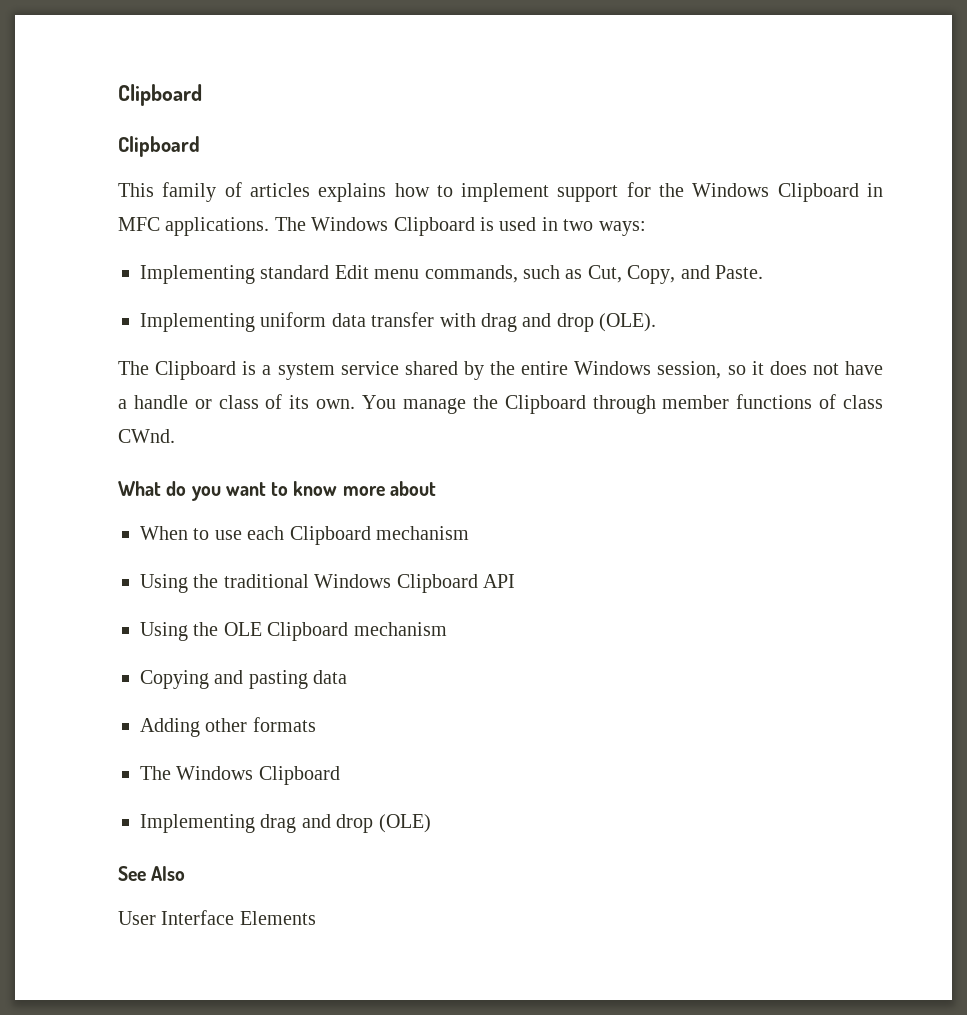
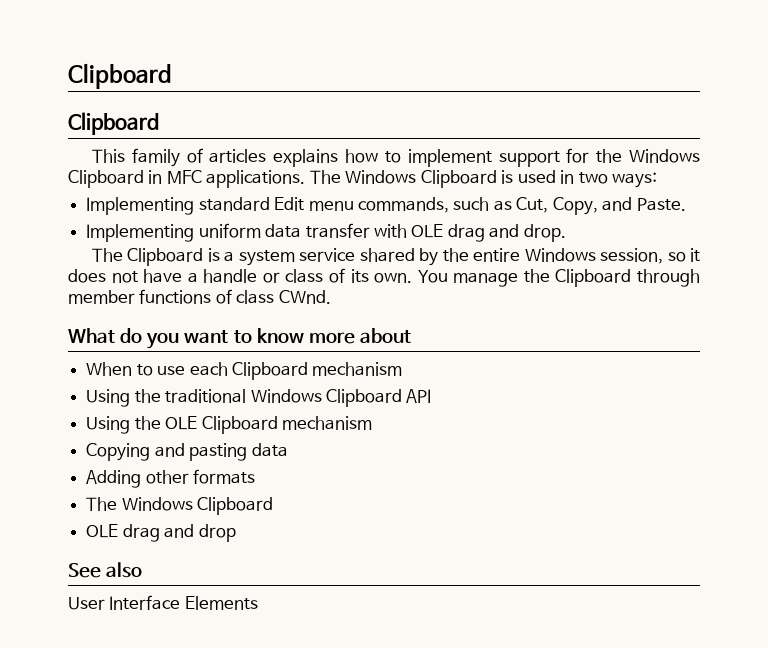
- Implementing uniform data transfer with drag and drop (OLE).
+ Implementing uniform data transfer with OLE drag and drop.
- Implementing drag and drop (OLE)
+ OLE drag and drop
- See Also
+ See also

